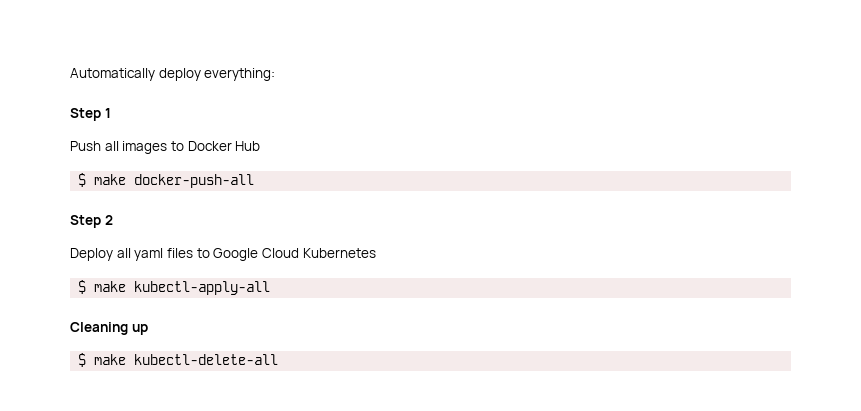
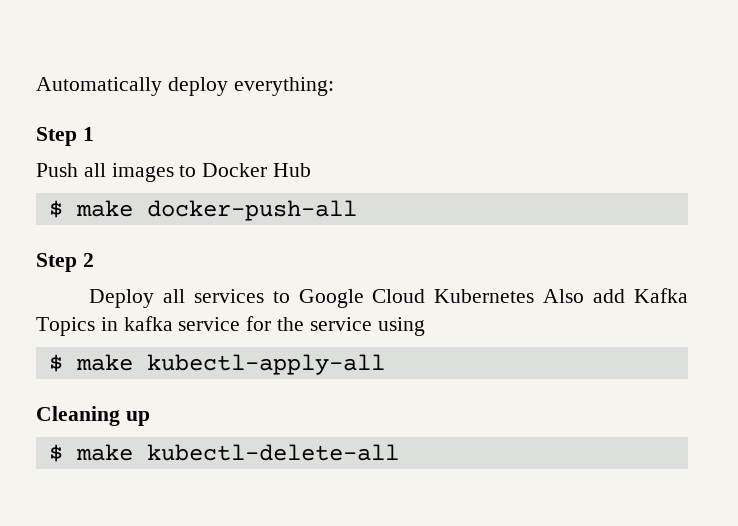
- Deploy all yaml files to Google Cloud Kubernetes
+ Deploy all services to Google Cloud Kubernetes Also add Kafka Topics in kafka service for the service using

